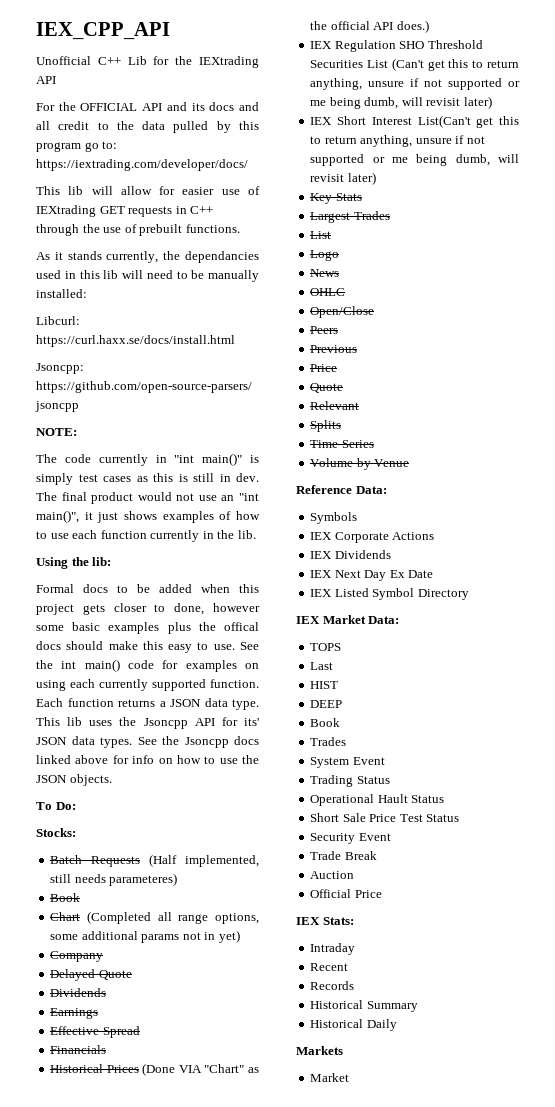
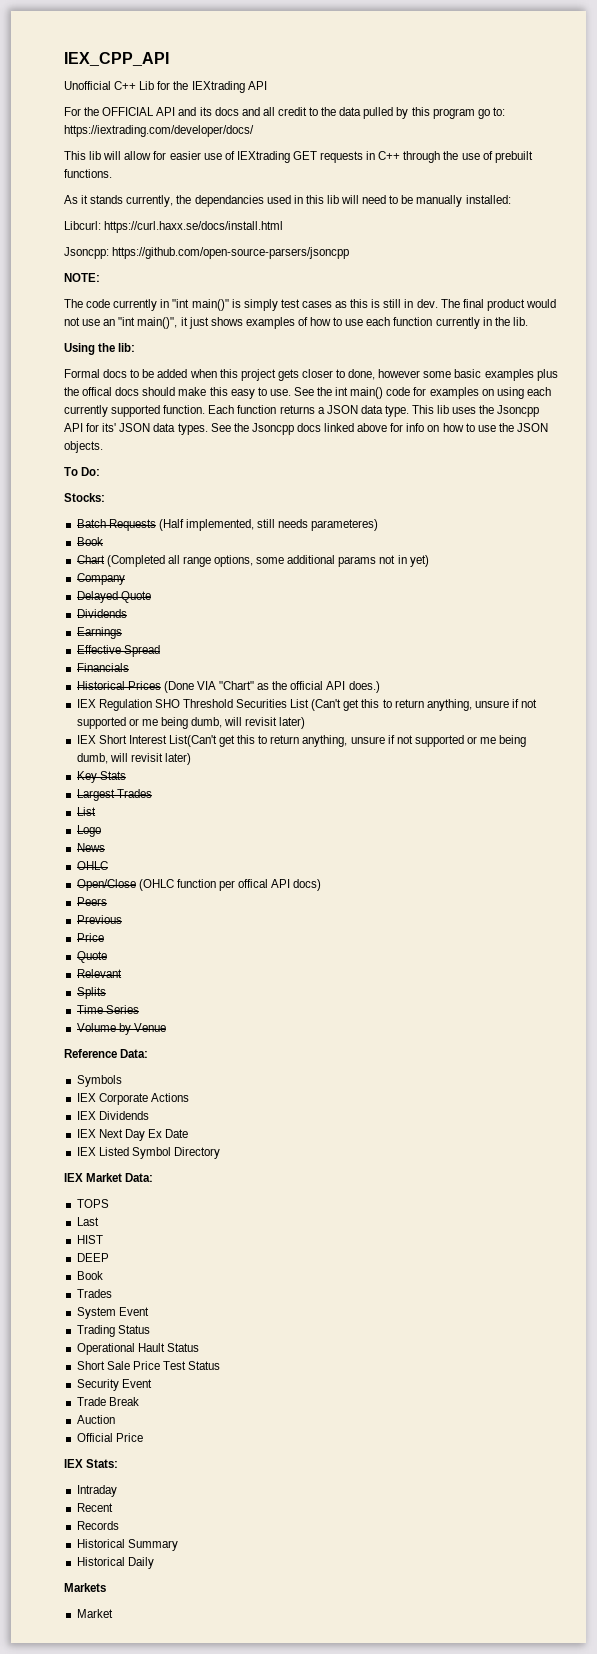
- Open/Close
+ Open/Close (OHLC function per offical API docs)

